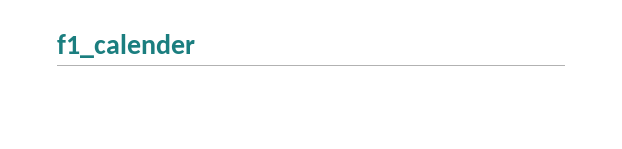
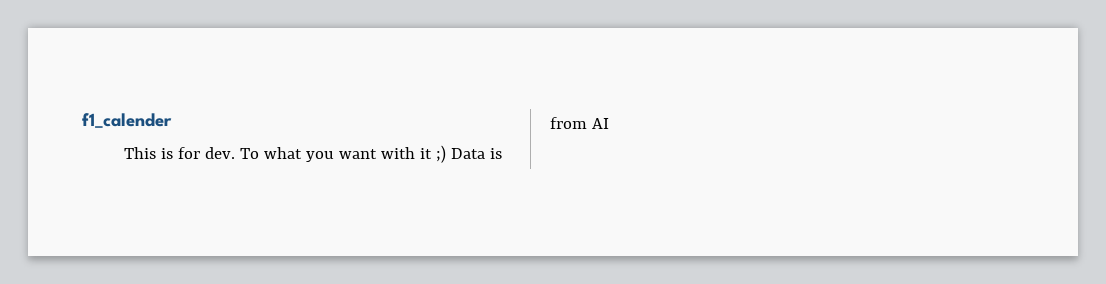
+ This is for dev. To what you want with it ;) Data is from AI

